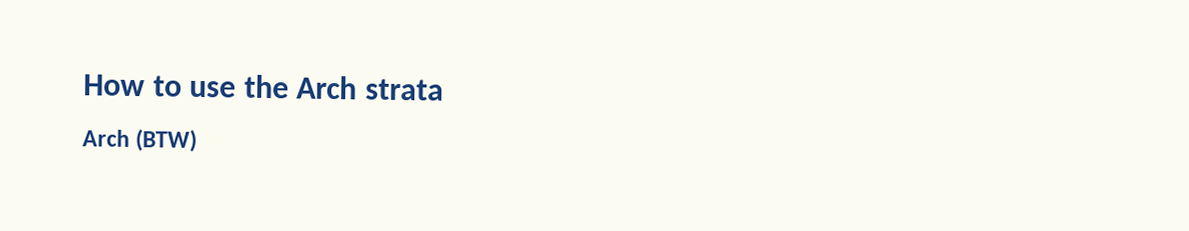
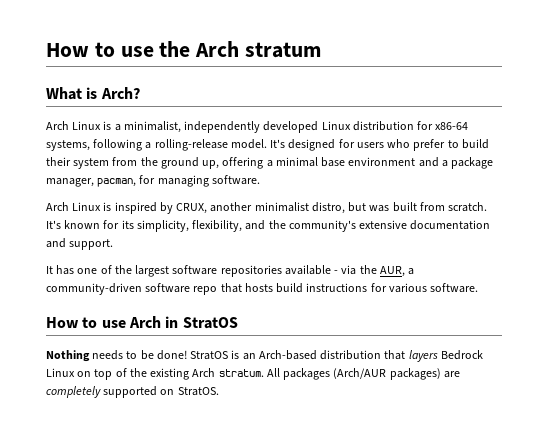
- How to use the Arch strata
- Arch (BTW)
+ How to use the Arch stratum
+ What is Arch?
+ Arch Linux is a minimalist, independently developed Linux distribution for x86-64 systems, following a rolling-release model. It's designed for users who prefer to build their system from the ground up, offering a minimal base environment and a package manager, pacman, for managing software.
+ Arch Linux is inspired by CRUX, another minimalist distro, but was built from scratch. It's known for its simplicity, flexibility, and the community's extensive documentation and support.
+ It has one of the largest software repositories available - via the AUR, a community-driven software repo that hosts build instructions for various software.
+ How to use Arch in StratOS
+ Nothing needs to be done! StratOS is an Arch-based distribution that layers Bedrock Linux on top of the existing Arch stratum. All packages (Arch/AUR packages) are completely supported on StratOS.

